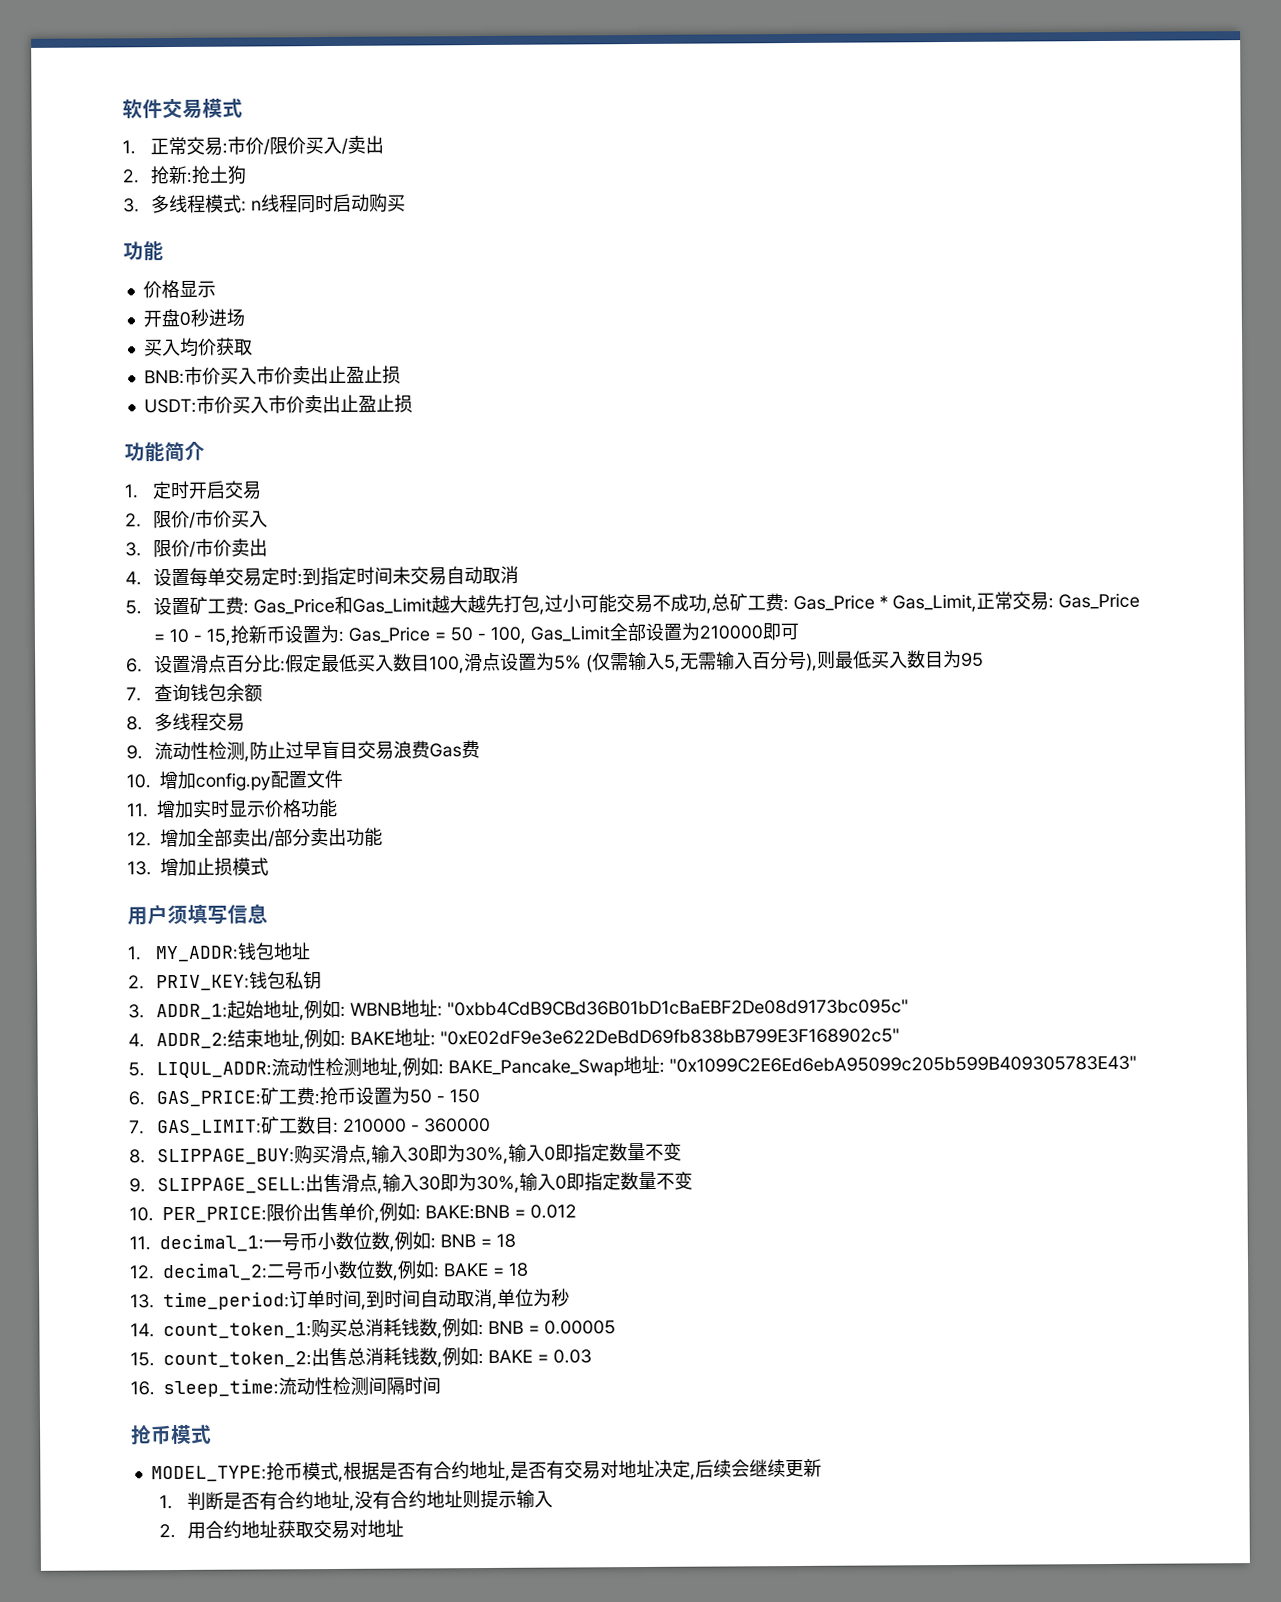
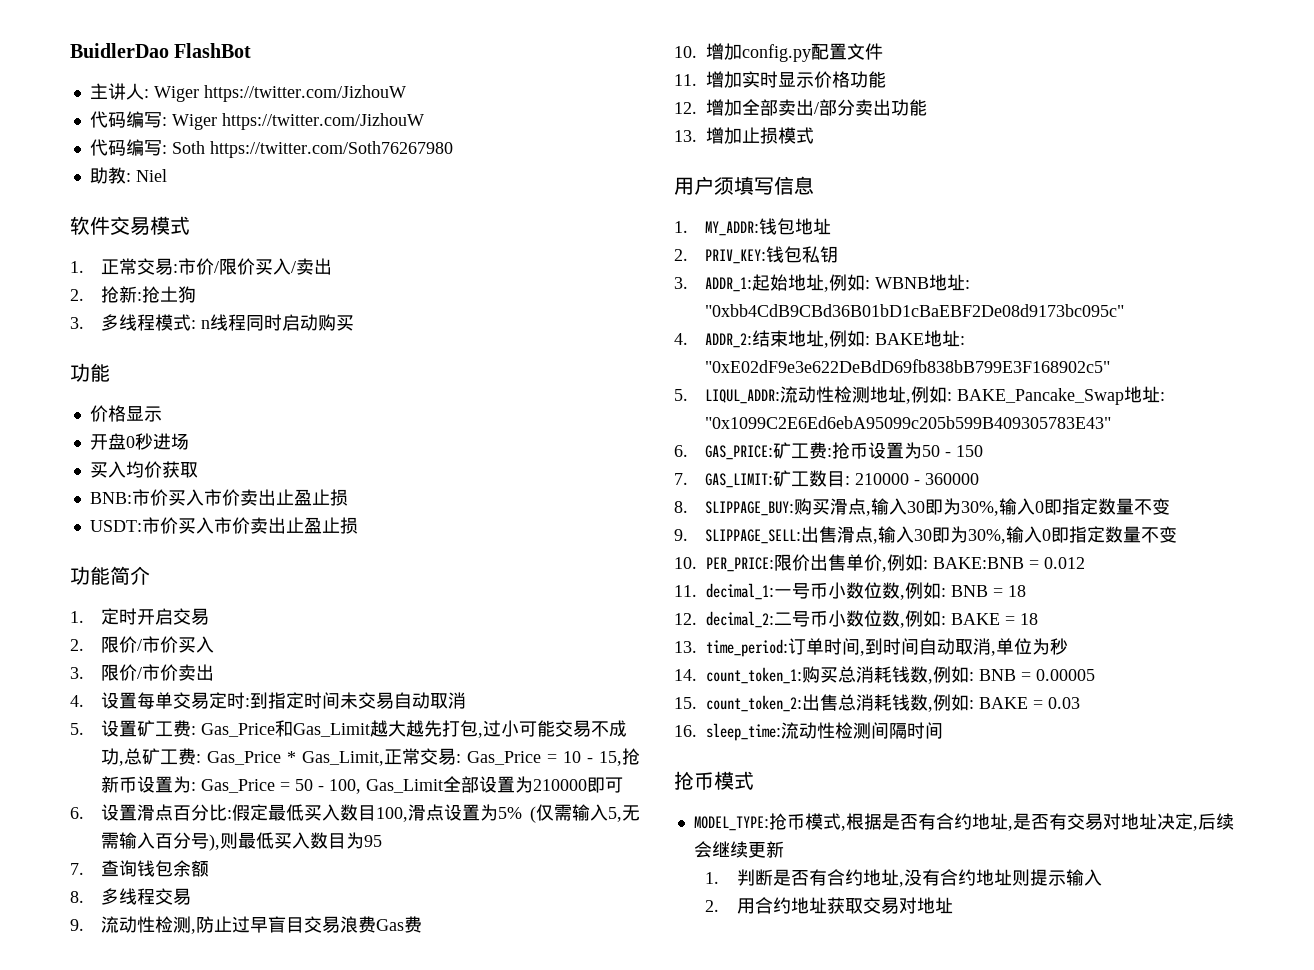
+ BuidlerDao FlashBot
+ 主讲人: Wiger https://twitter.com/JizhouW
+ 代码编写: Wiger https://twitter.com/JizhouW
+ 代码编写: Soth https://twitter.com/Soth76267980
+ 助教: Niel

